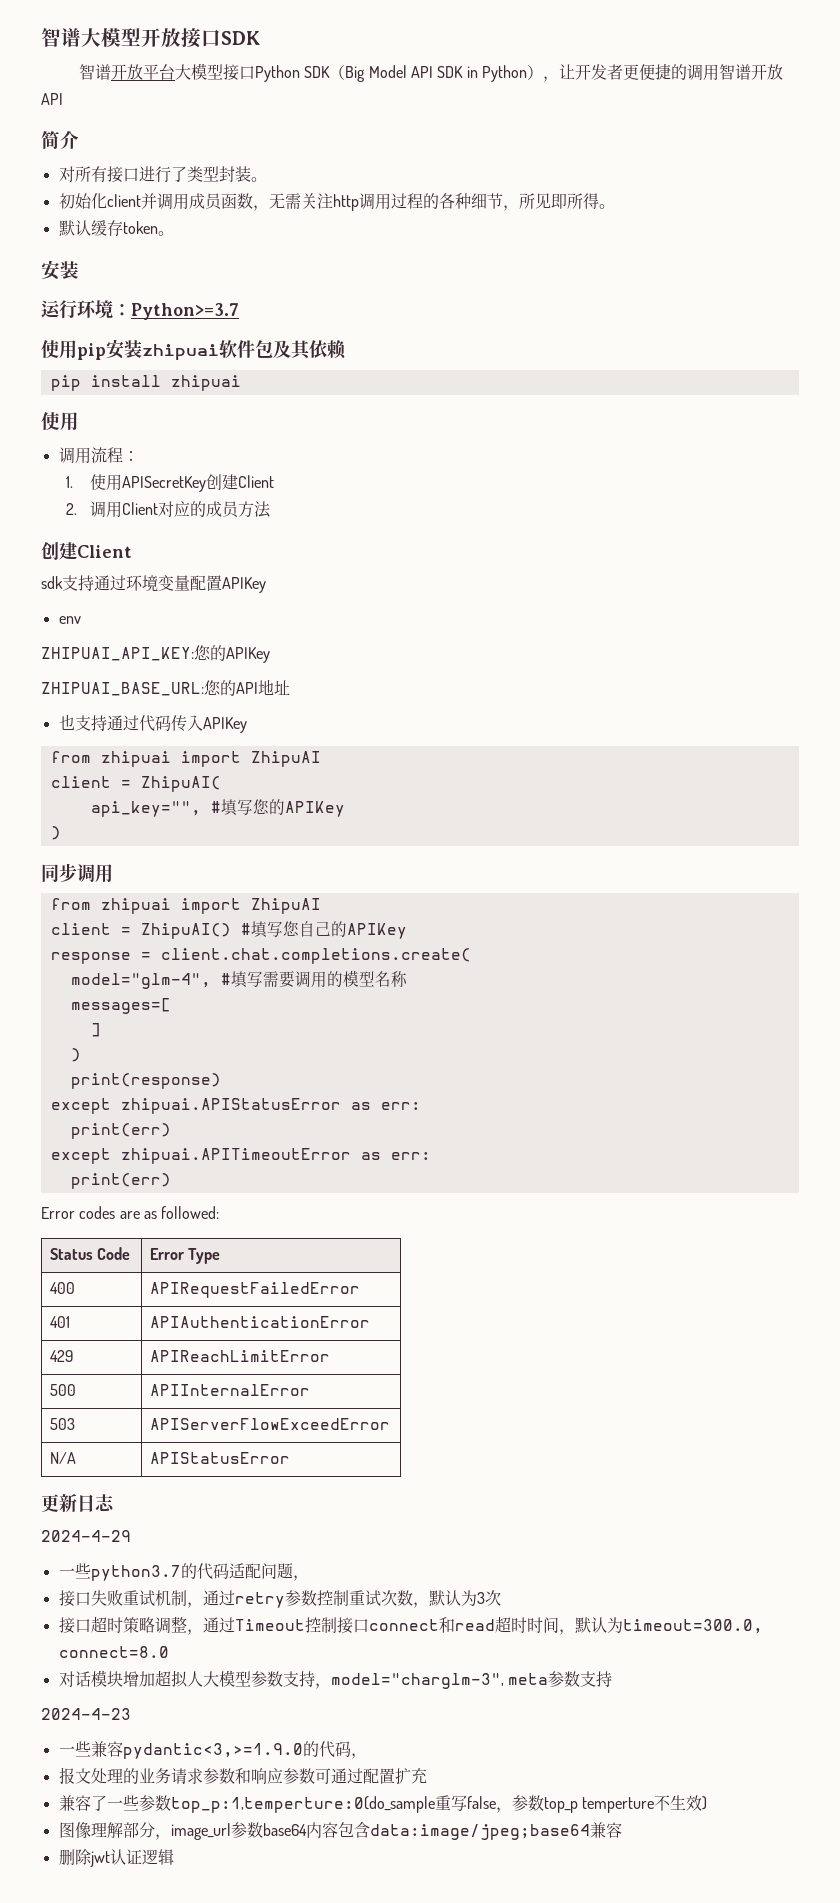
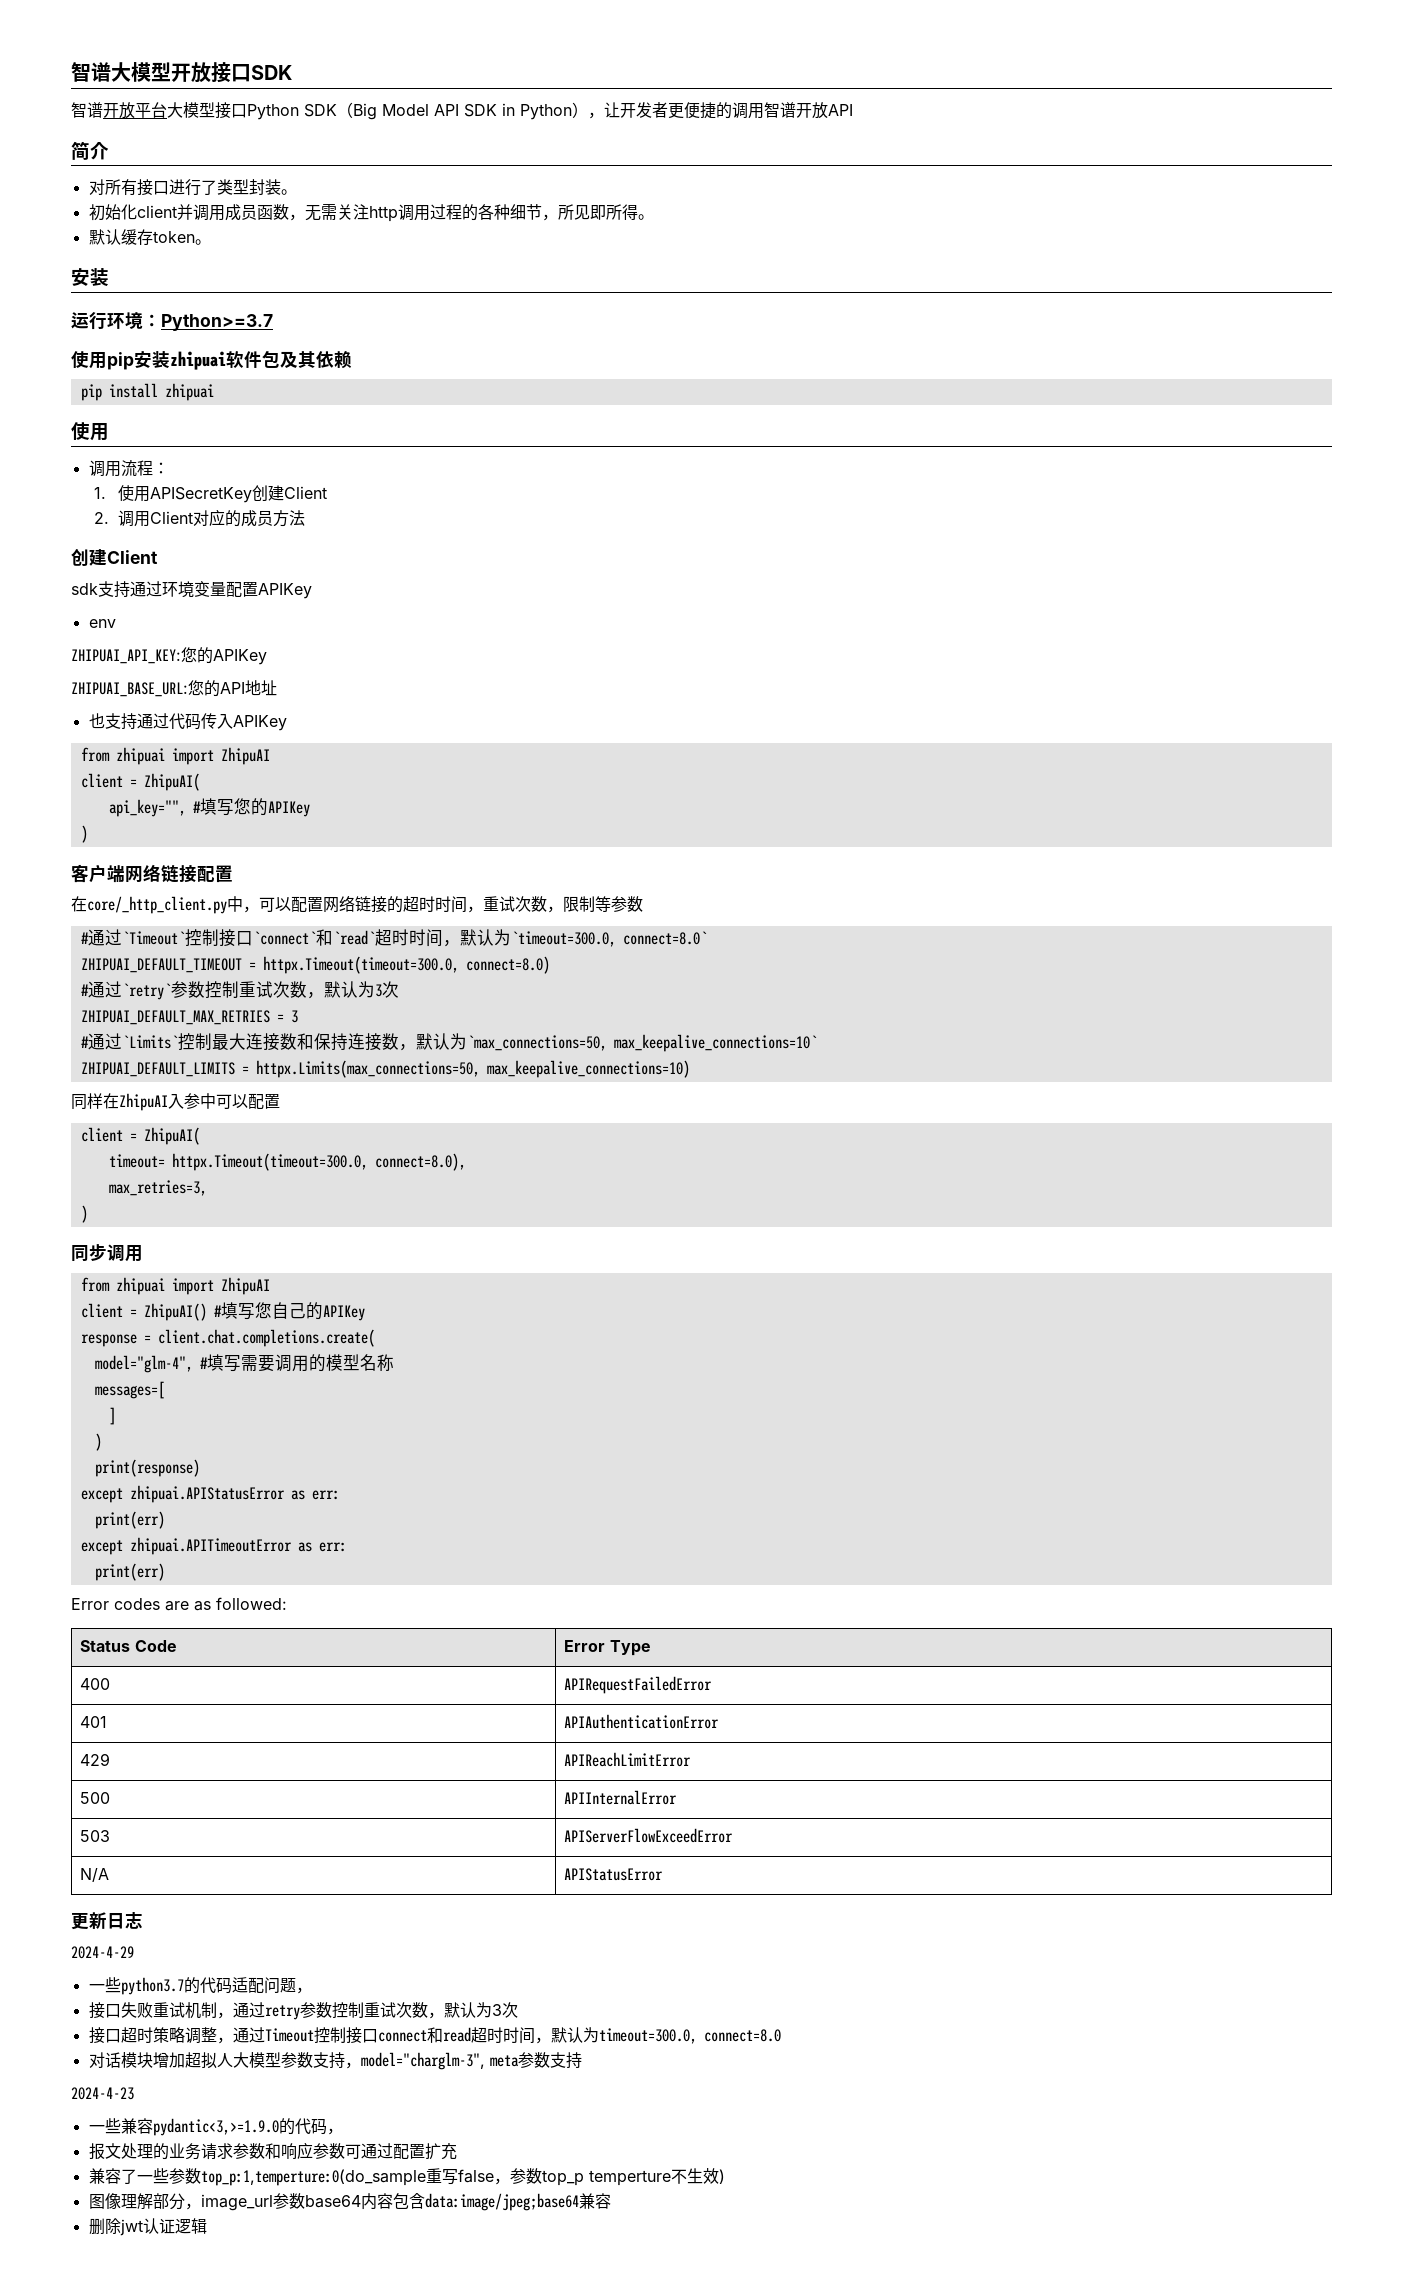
+ 客户端网络链接配置
+ 在core/_http_client.py中，可以配置网络链接的超时时间，重试次数，限制等参数
+ #通过`Timeout`控制接口`connect`和`read`超时时间，默认为`timeout=300.0, connect=8.0`
+ ZHIPUAI_DEFAULT_TIMEOUT = httpx.Timeout(timeout=300.0, connect=8.0)
+ #通过`retry`参数控制重试次数，默认为3次
+ ZHIPUAI_DEFAULT_MAX_RETRIES = 3
+ #通过`Limits`控制最大连接数和保持连接数，默认为`max_connections=50, max_keepalive_connections=10`
+ ZHIPUAI_DEFAULT_LIMITS = httpx.Limits(max_connections=50, max_keepalive_connections=10)
+ 同样在ZhipuAI入参中可以配置
+ client = ZhipuAI(
+ timeout= httpx.Timeout(timeout=300.0, connect=8.0),
+ max_retries=3,
+ )

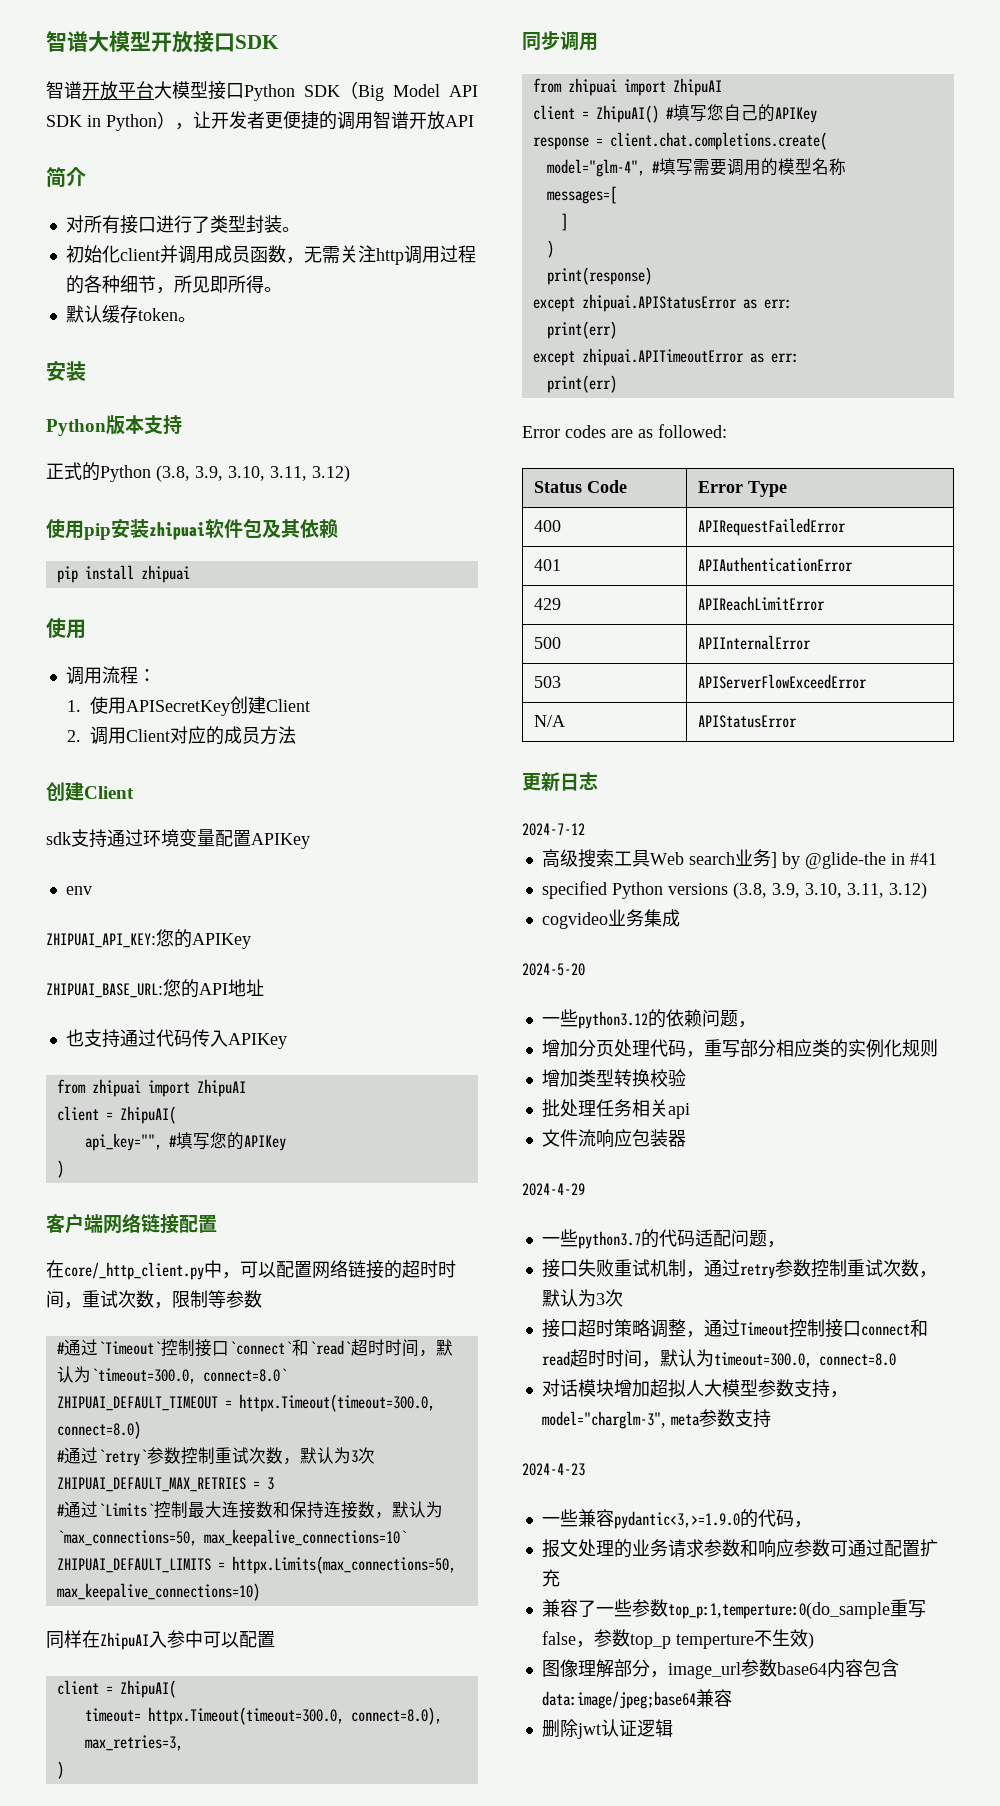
- 运行环境：Python>=3.7
+ Python版本支持
+ 正式的Python (3.8, 3.9, 3.10, 3.11, 3.12)
+ 2024-7-12
+ 高级搜索工具Web search业务] by @glide-the in #41
+ specified Python versions (3.8, 3.9, 3.10, 3.11, 3.12)
+ cogvideo业务集成
+ 2024-5-20
+ 一些python3.12的依赖问题，
+ 增加分页处理代码，重写部分相应类的实例化规则
+ 增加类型转换校验
+ 批处理任务相关api
+ 文件流响应包装器

